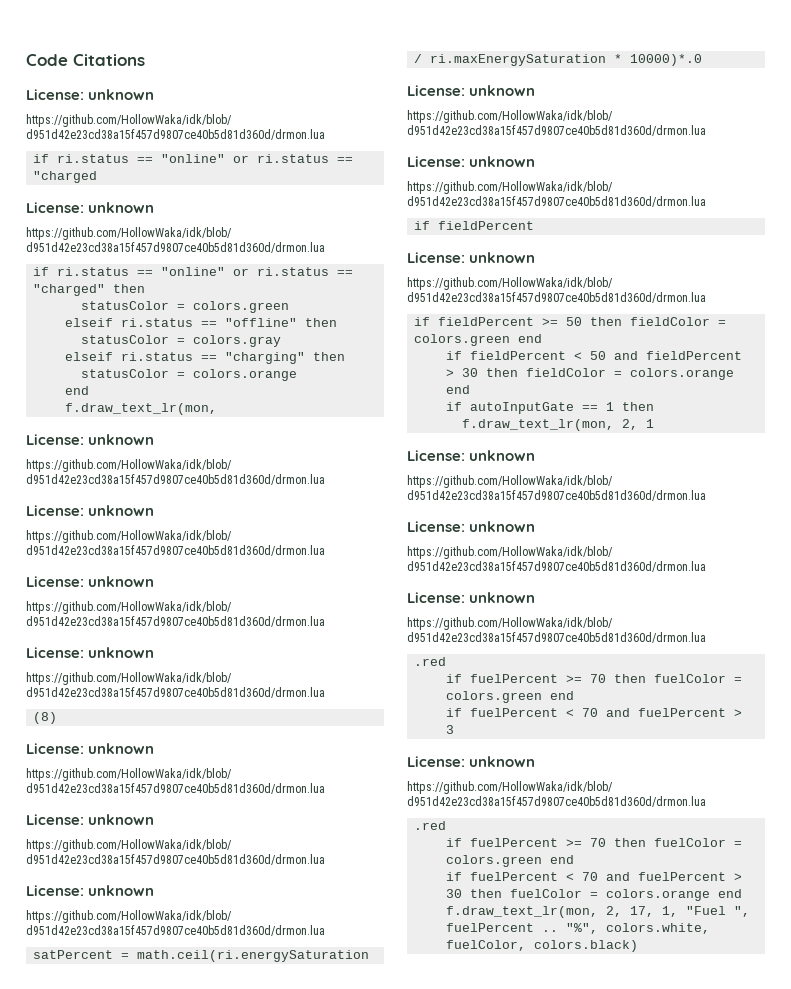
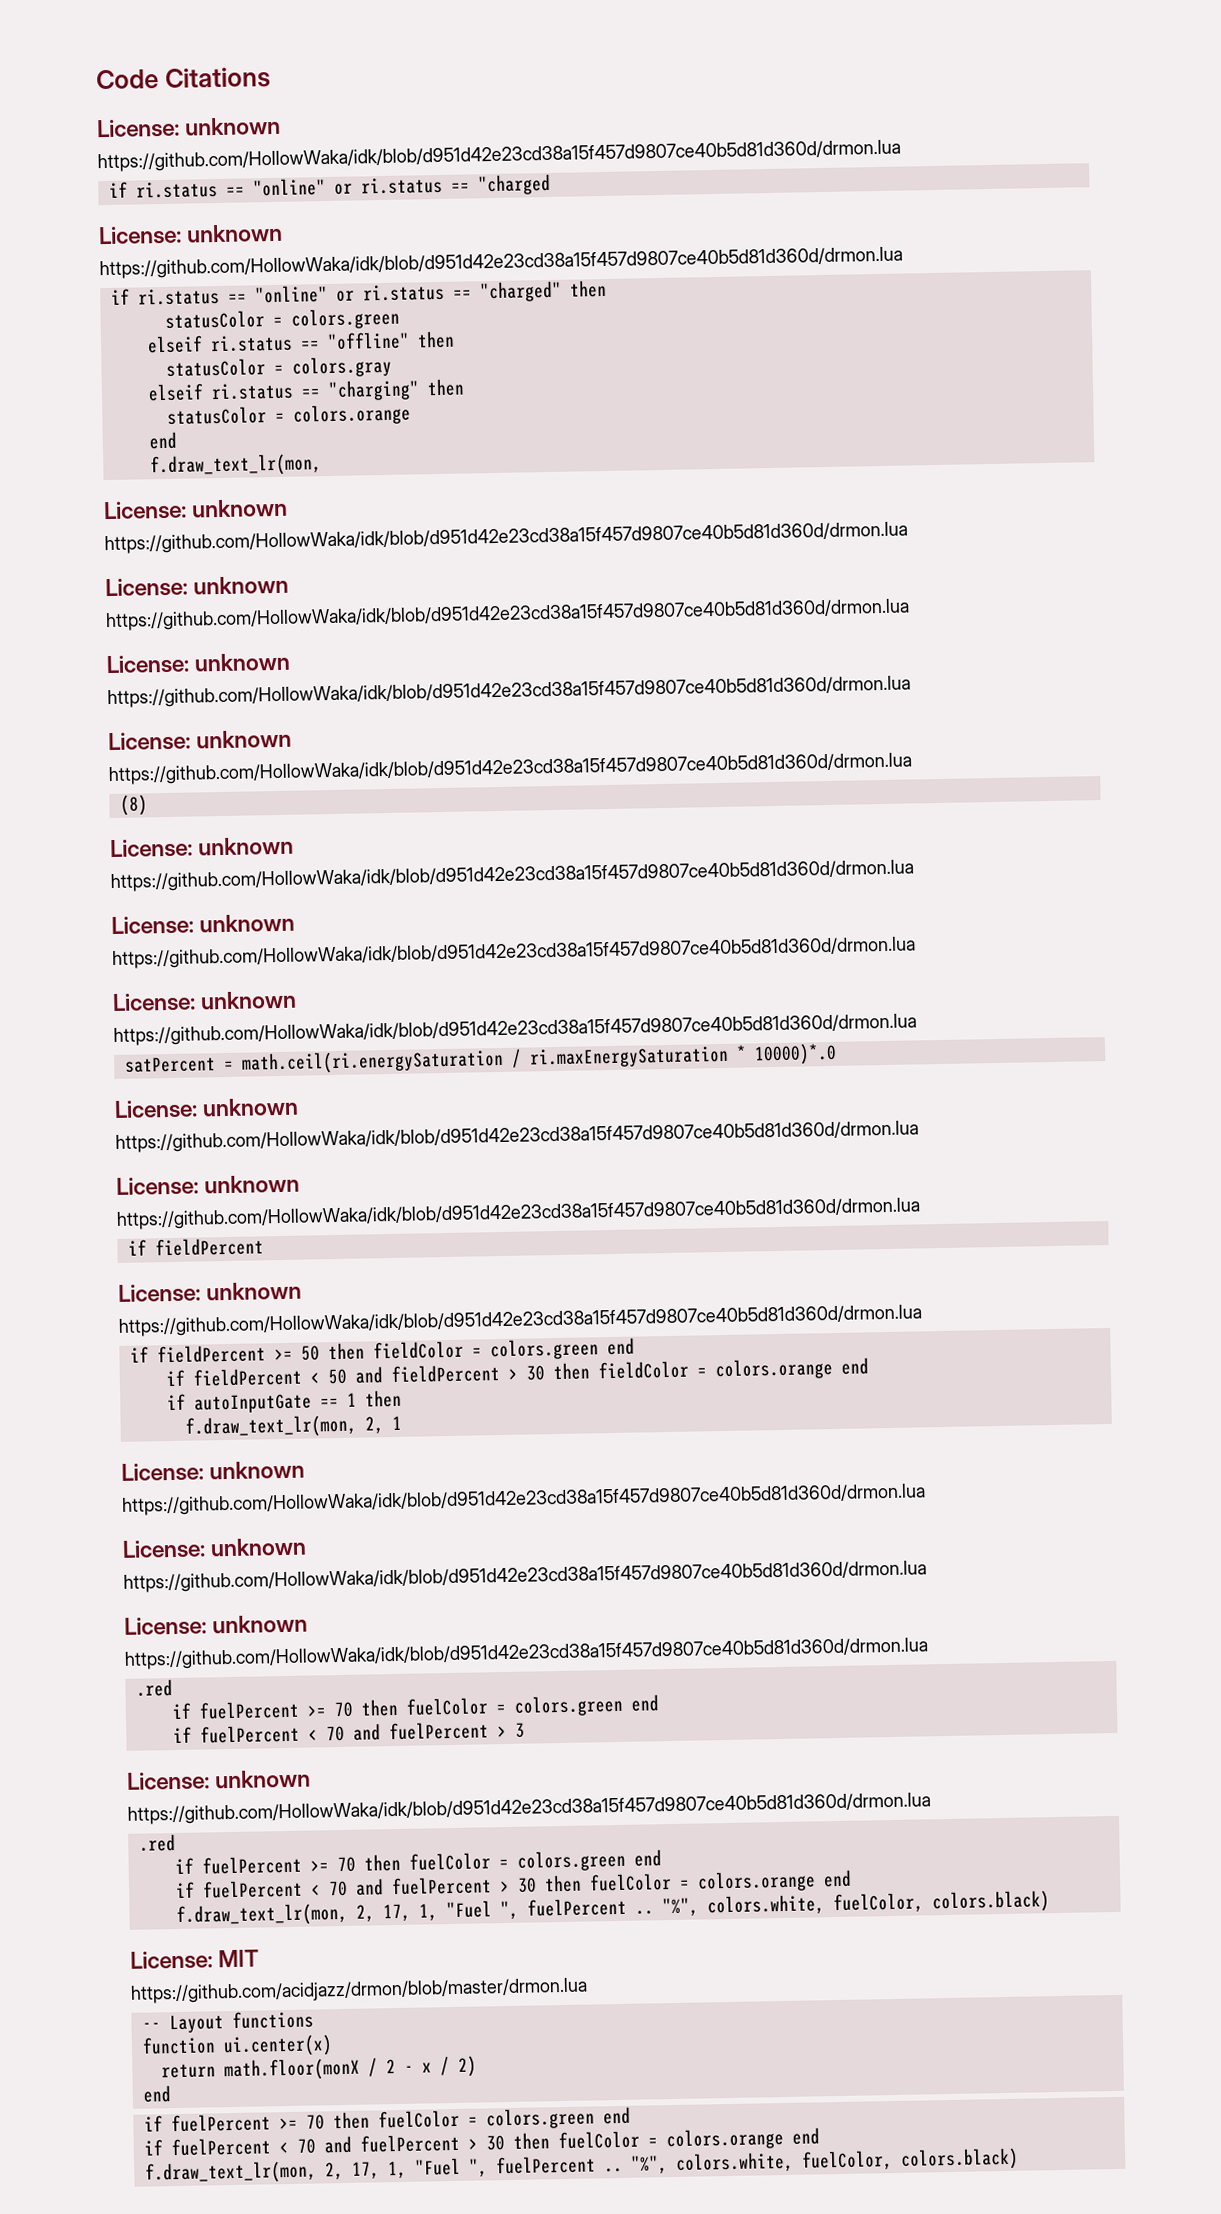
+ License: MIT
+ https://github.com/acidjazz/drmon/blob/master/drmon.lua
+ -- Layout functions
+ function ui.center(x)
+ return math.floor(monX / 2 - x / 2)
+ end
+ if fuelPercent >= 70 then fuelColor = colors.green end
+ if fuelPercent < 70 and fuelPercent > 30 then fuelColor = colors.orange end
+ f.draw_text_lr(mon, 2, 17, 1, "Fuel ", fuelPercent .. "%", colors.white, fuelColor, colors.black)

